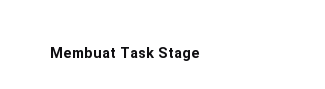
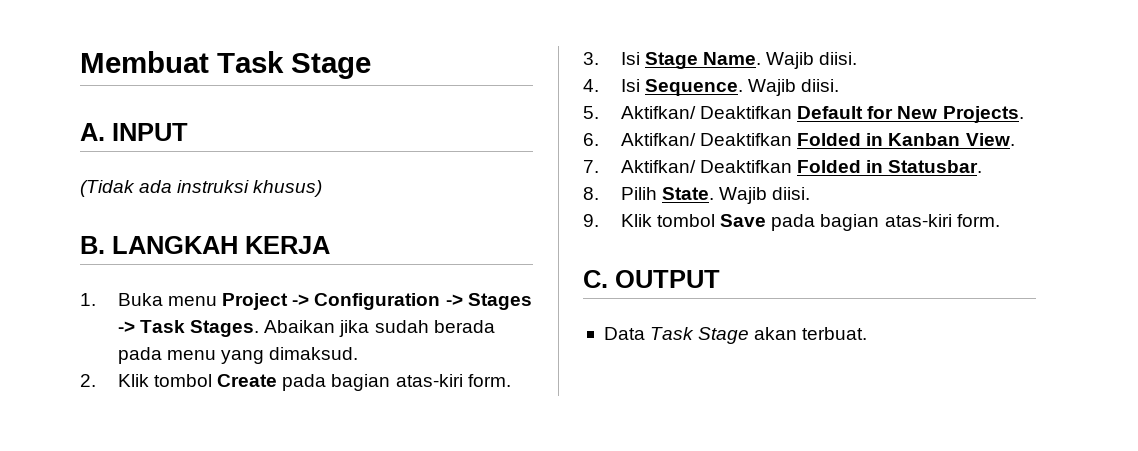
+ A. INPUT
+ (Tidak ada instruksi khusus)
+ B. LANGKAH KERJA
+ 1. Buka menu Project -> Configuration -> Stages -> Task Stages. Abaikan jika sudah berada pada menu yang dimaksud.
+ 2. Klik tombol Create pada bagian atas-kiri form.
+ 3. Isi Stage Name. Wajib diisi.
+ 4. Isi Sequence. Wajib diisi.
+ 5. Aktifkan/ Deaktifkan Default for New Projects.
+ 6. Aktifkan/ Deaktifkan Folded in Kanban View.
+ 7. Aktifkan/ Deaktifkan Folded in Statusbar.
+ 8. Pilih State. Wajib diisi.
+ 9. Klik tombol Save pada bagian atas-kiri form.
+ C. OUTPUT
+ Data Task Stage akan terbuat.

